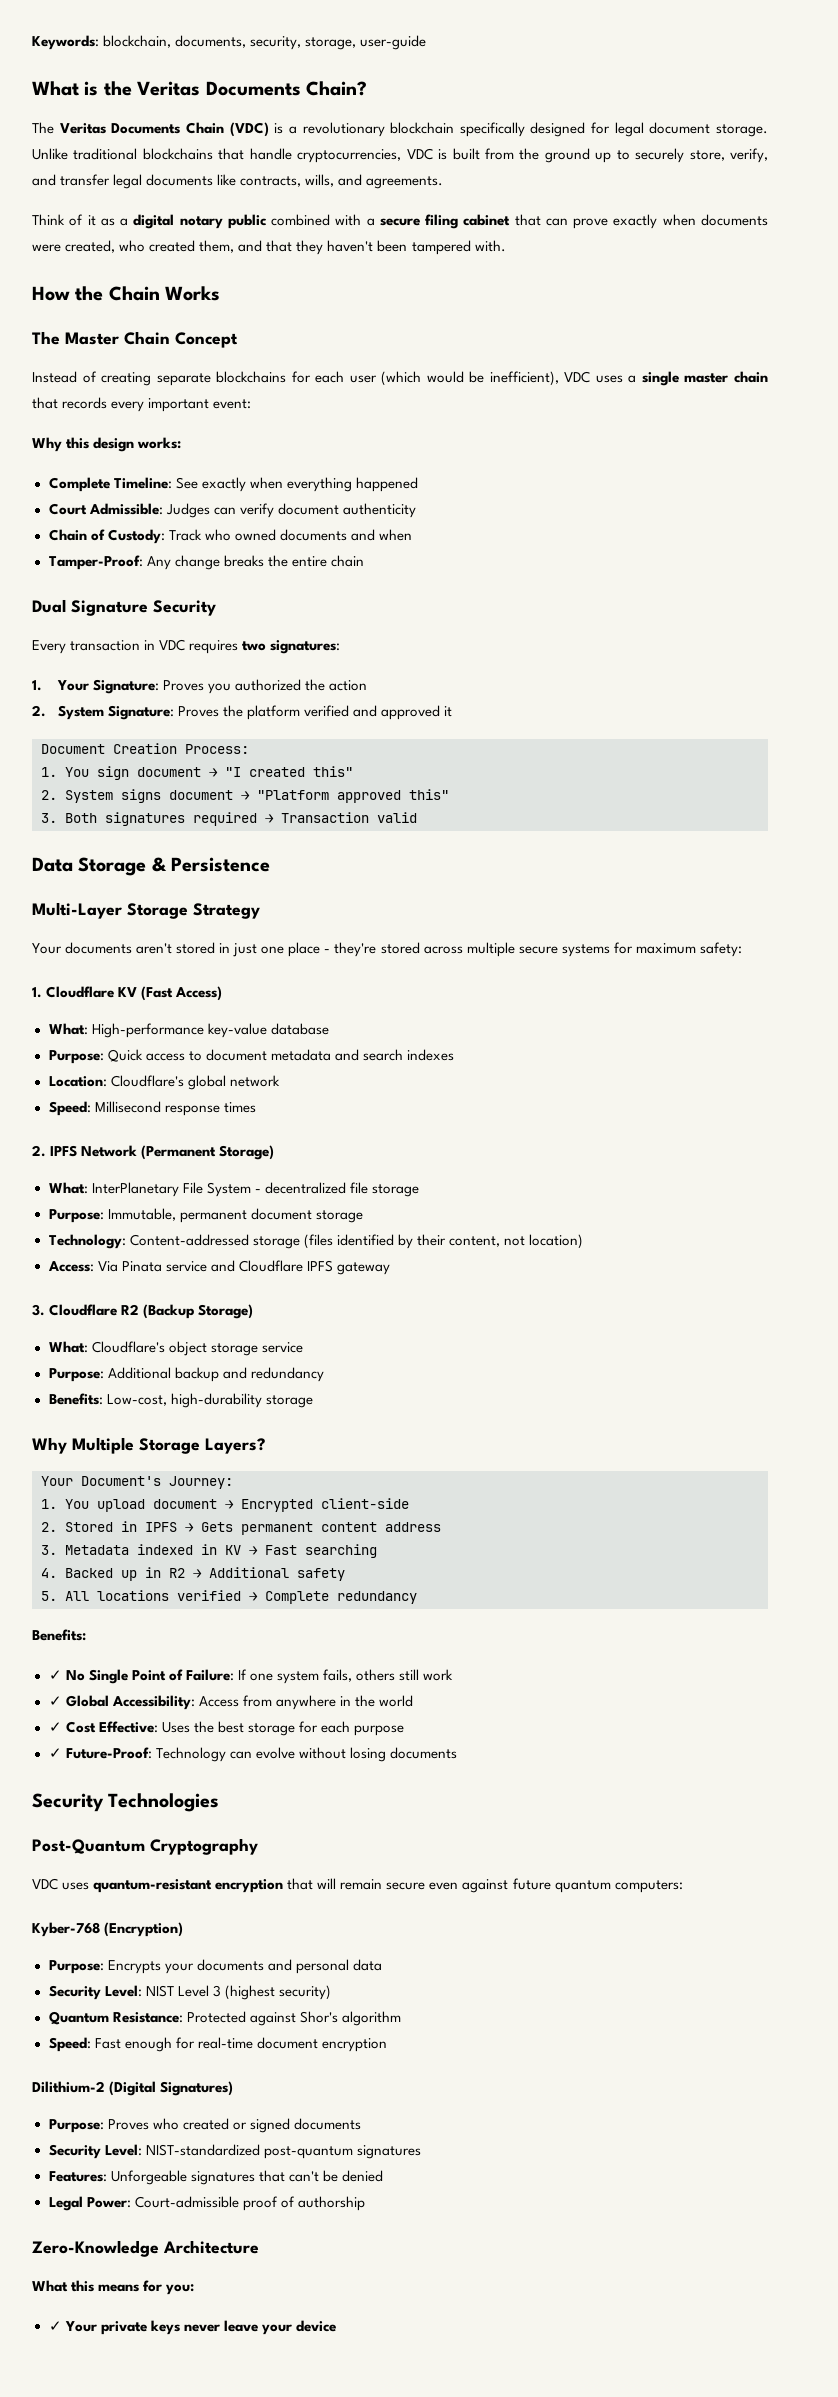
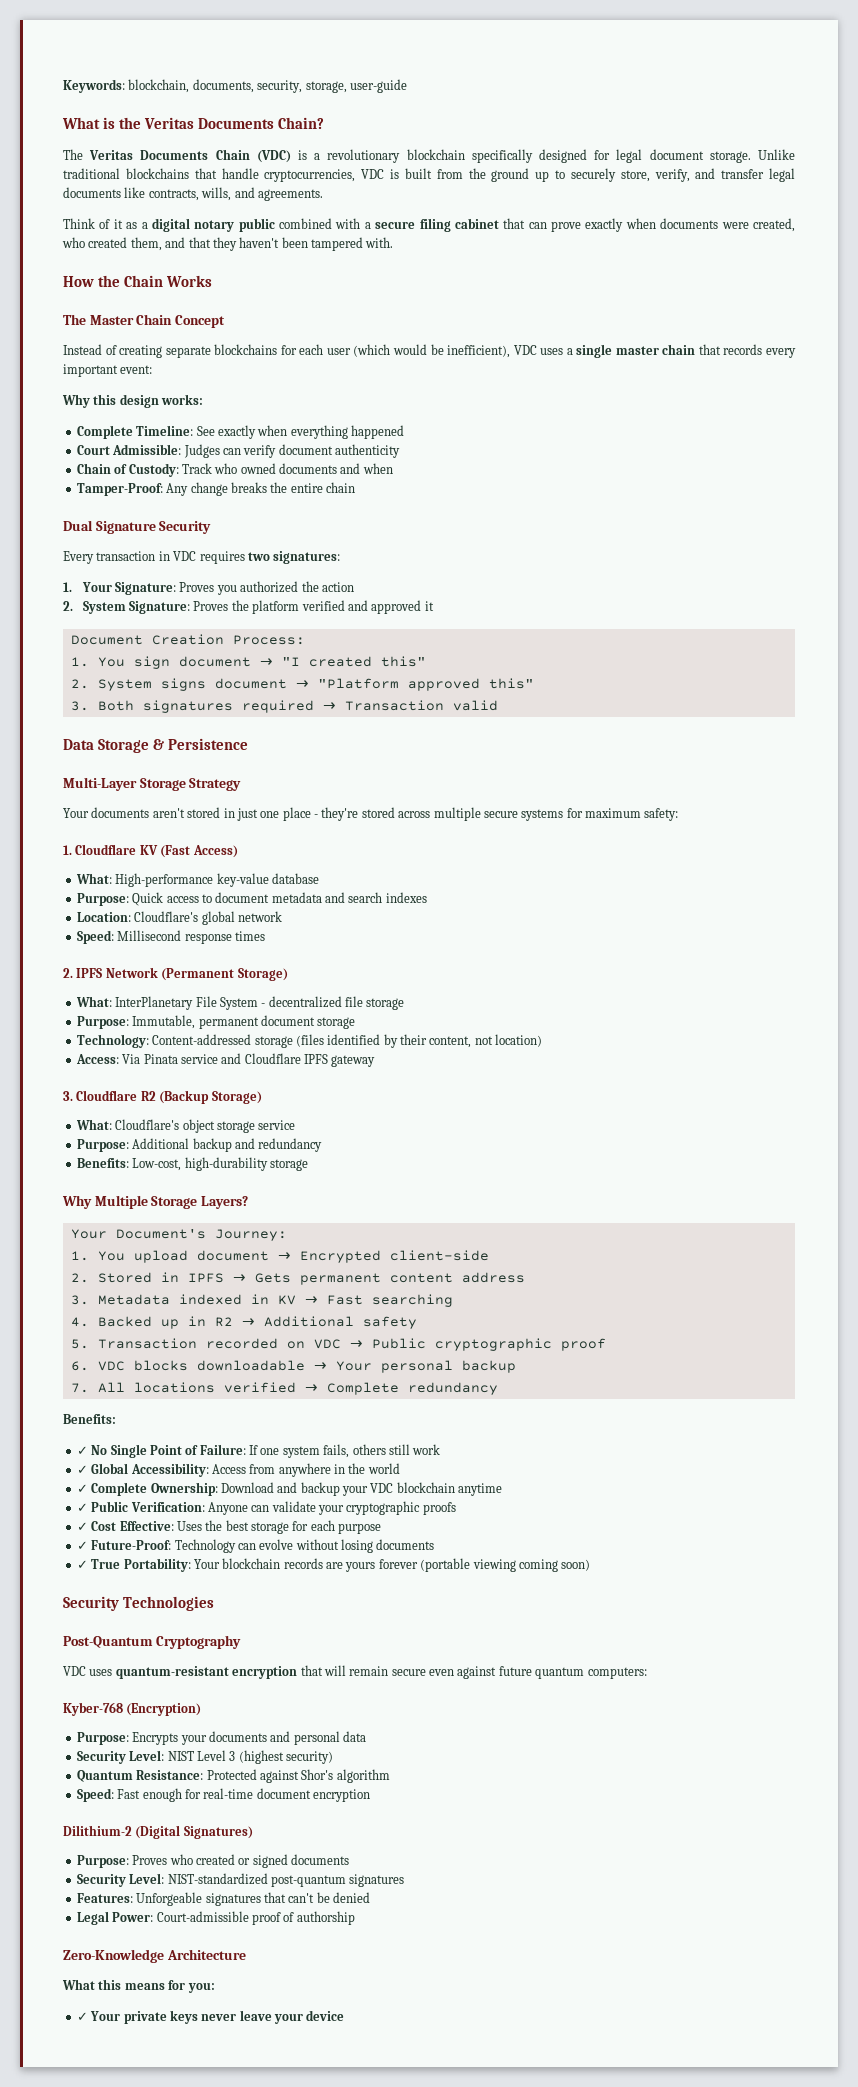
- 5. All locations verified → Complete redundancy
+ 5. Transaction recorded on VDC → Public cryptographic proof
+ 6. VDC blocks downloadable → Your personal backup
+ 7. All locations verified → Complete redundancy
+ ✓ Complete Ownership: Download and backup your VDC blockchain anytime
+ ✓ Public Verification: Anyone can validate your cryptographic proofs
+ ✓ True Portability: Your blockchain records are yours forever (portable viewing coming soon)

